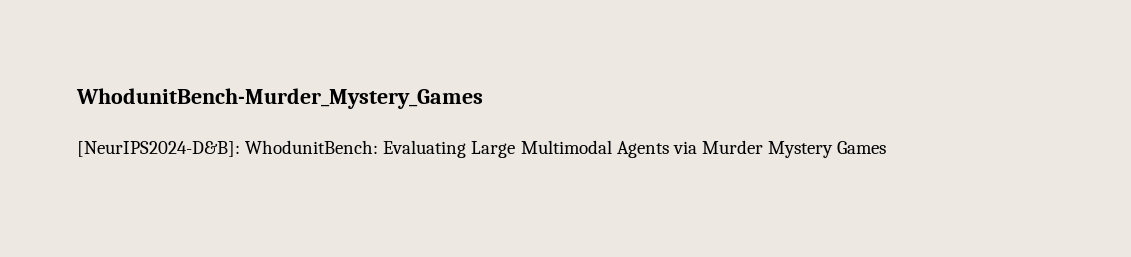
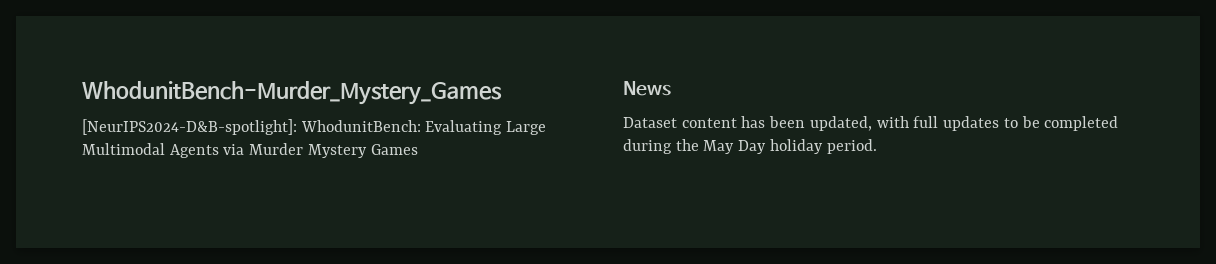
- [NeurIPS2024-D&B]: WhodunitBench: Evaluating Large Multimodal Agents via Murder Mystery Games
+ [NeurIPS2024-D&B-spotlight]: WhodunitBench: Evaluating Large Multimodal Agents via Murder Mystery Games
+ News
+ Dataset content has been updated, with full updates to be completed during the May Day holiday period.

